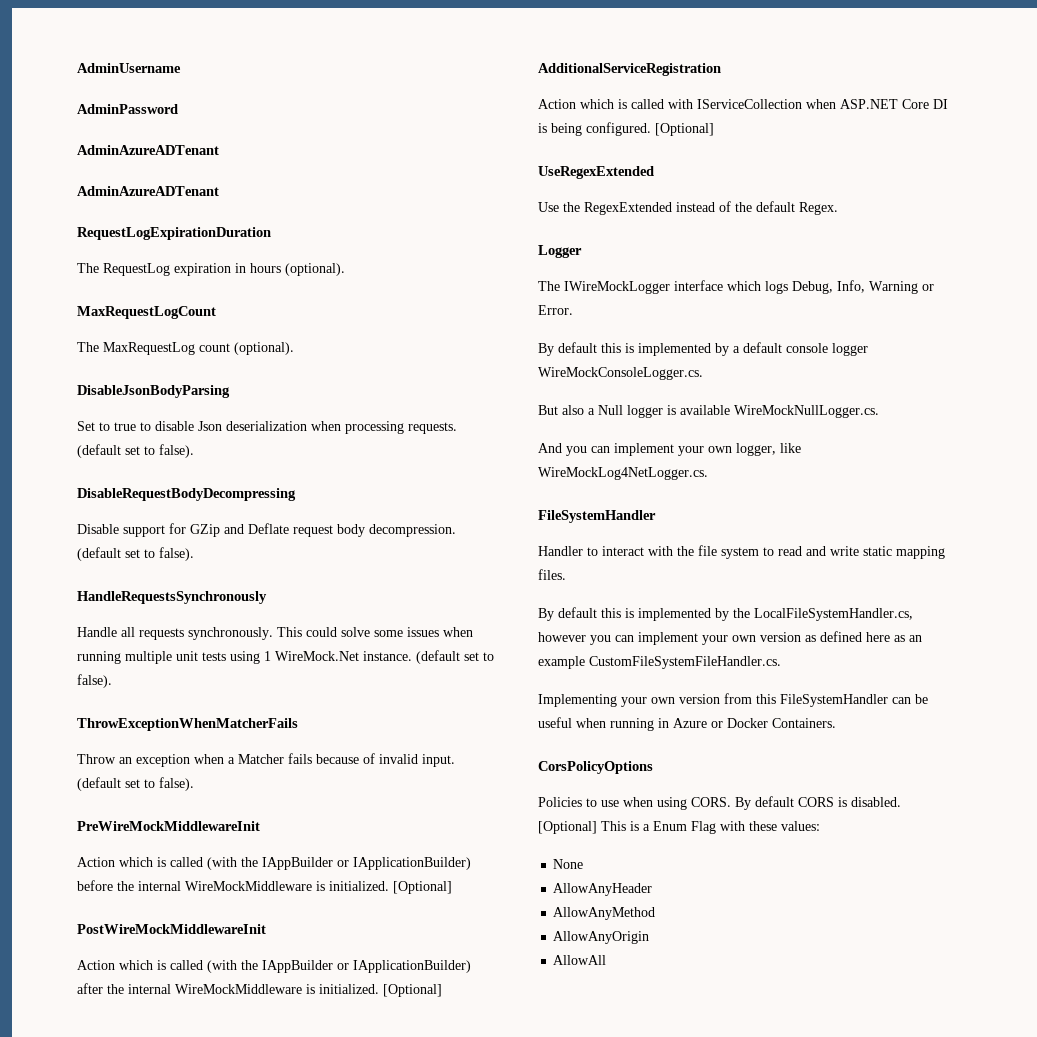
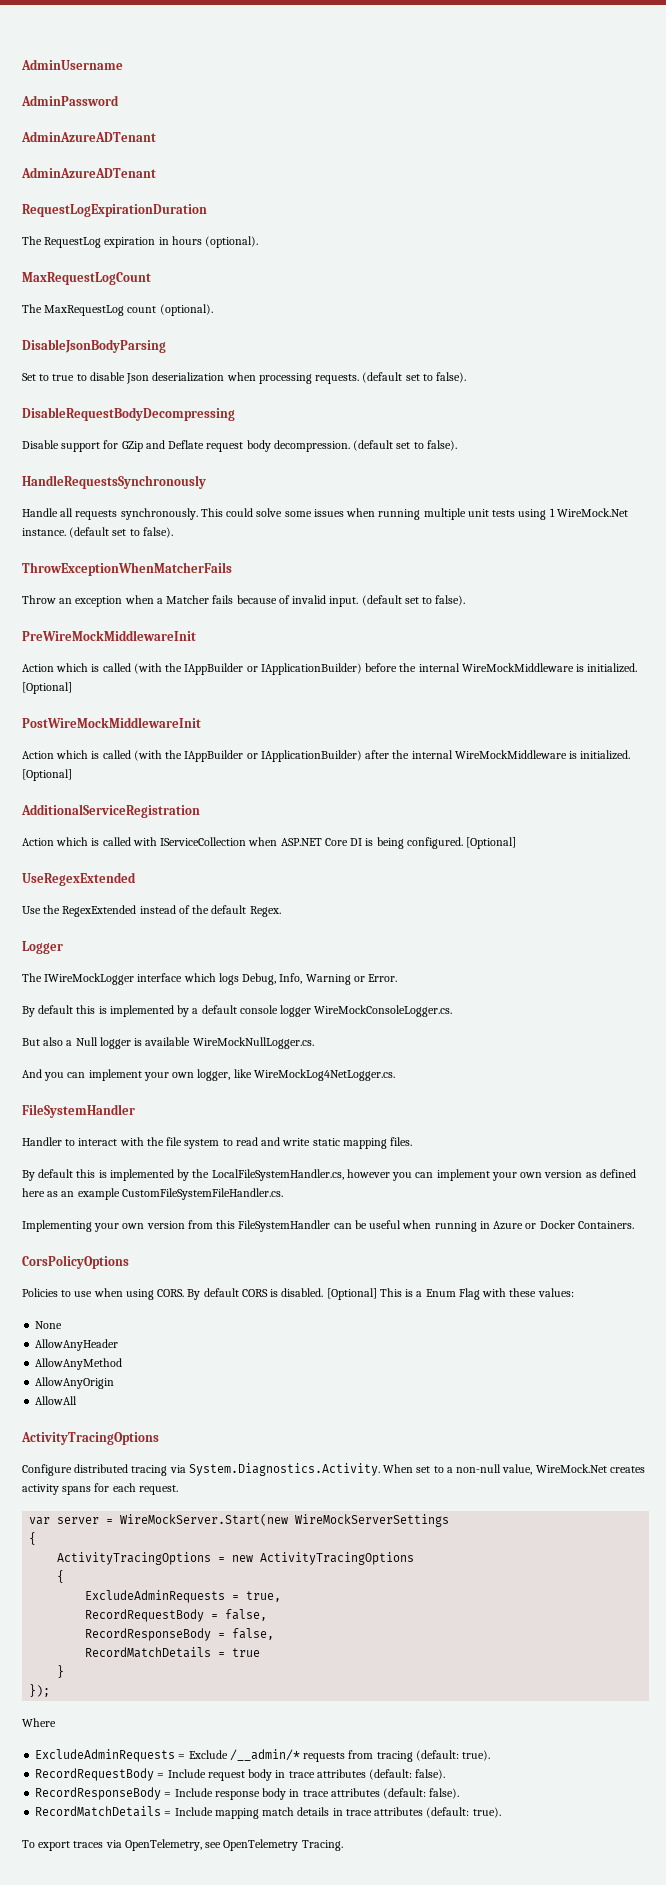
  AllowAll
+ ActivityTracingOptions
+ Configure distributed tracing via System.Diagnostics.Activity. When set to a non-null value, WireMock.Net creates activity spans for each request.
+ var server = WireMockServer.Start(new WireMockServerSettings
+ {
+ ActivityTracingOptions = new ActivityTracingOptions
+ {
+ ExcludeAdminRequests = true,
+ RecordRequestBody = false,
+ RecordResponseBody = false,
+ RecordMatchDetails = true
+ }
+ });
+ Where
+ ExcludeAdminRequests = Exclude /__admin/* requests from tracing (default: true).
+ RecordRequestBody = Include request body in trace attributes (default: false).
+ RecordResponseBody = Include response body in trace attributes (default: false).
+ RecordMatchDetails = Include mapping match details in trace attributes (default: true).
+ To export traces via OpenTelemetry, see OpenTelemetry Tracing.

